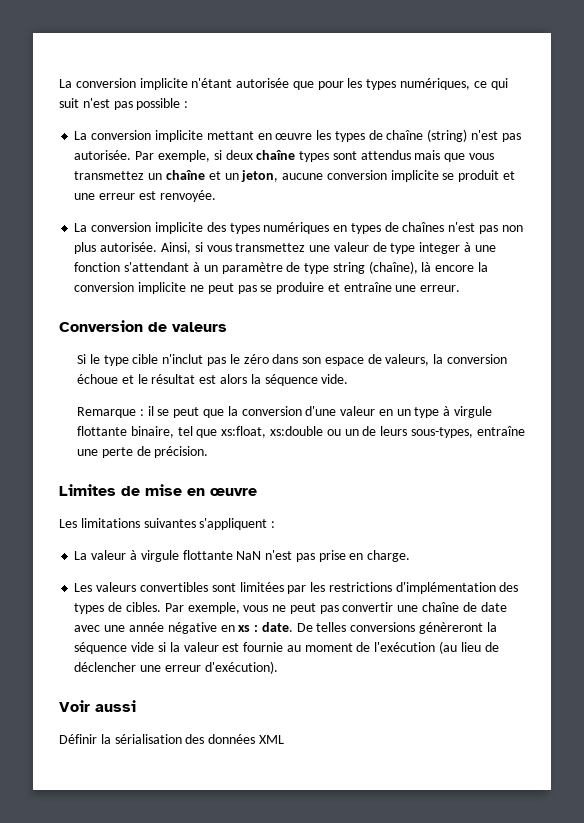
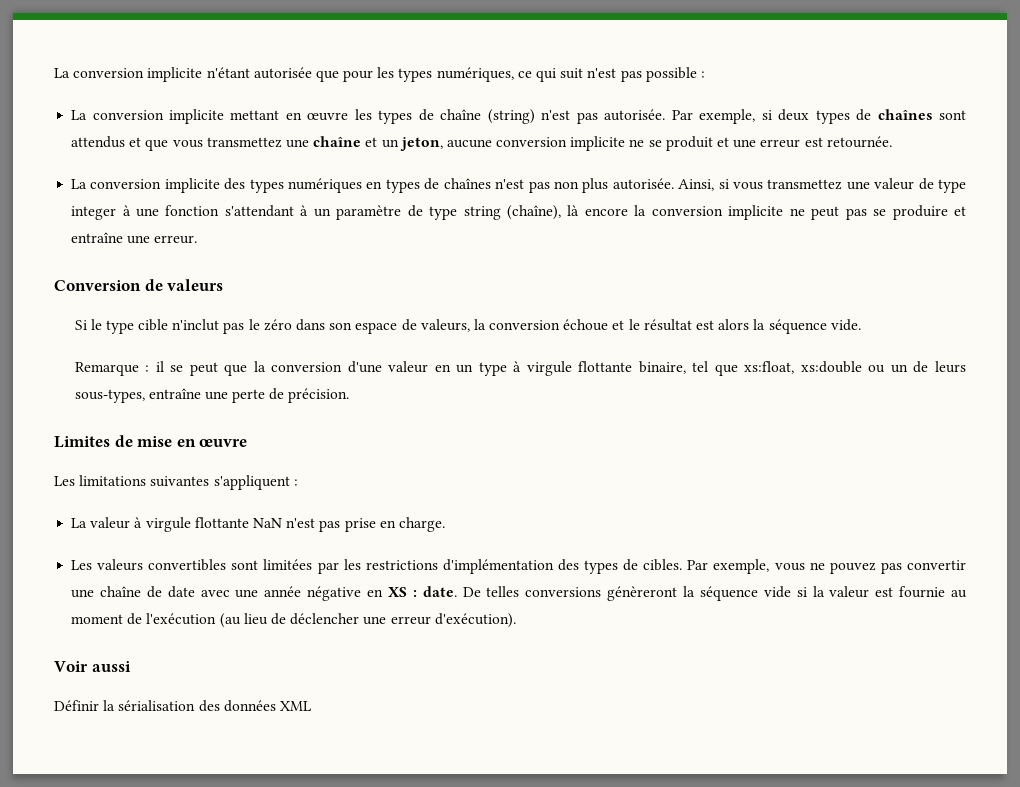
- Par exemple, si deux chaîne types sont attendus mais que vous transmettez un chaîne et un jeton, aucune conversion implicite se produit et une erreur est renvoyée.
+ Par exemple, si deux types de chaînes sont attendus et que vous transmettez une chaîne et un jeton, aucune conversion implicite ne se produit et une erreur est retournée.
- Par exemple, vous ne peut pas convertir une chaîne de date avec une année négative en xs : date.
+ Par exemple, vous ne pouvez pas convertir une chaîne de date avec une année négative en XS : date.

